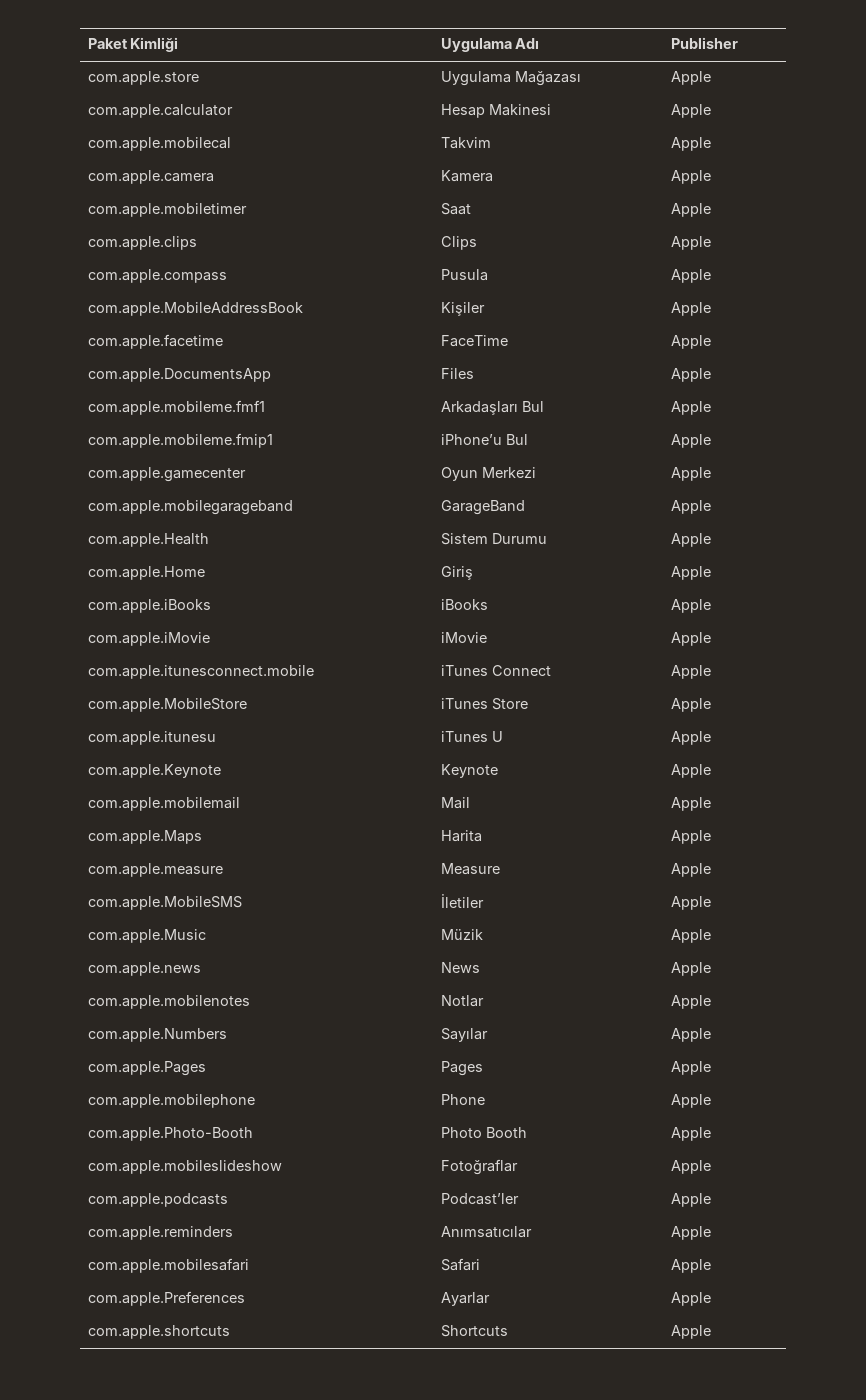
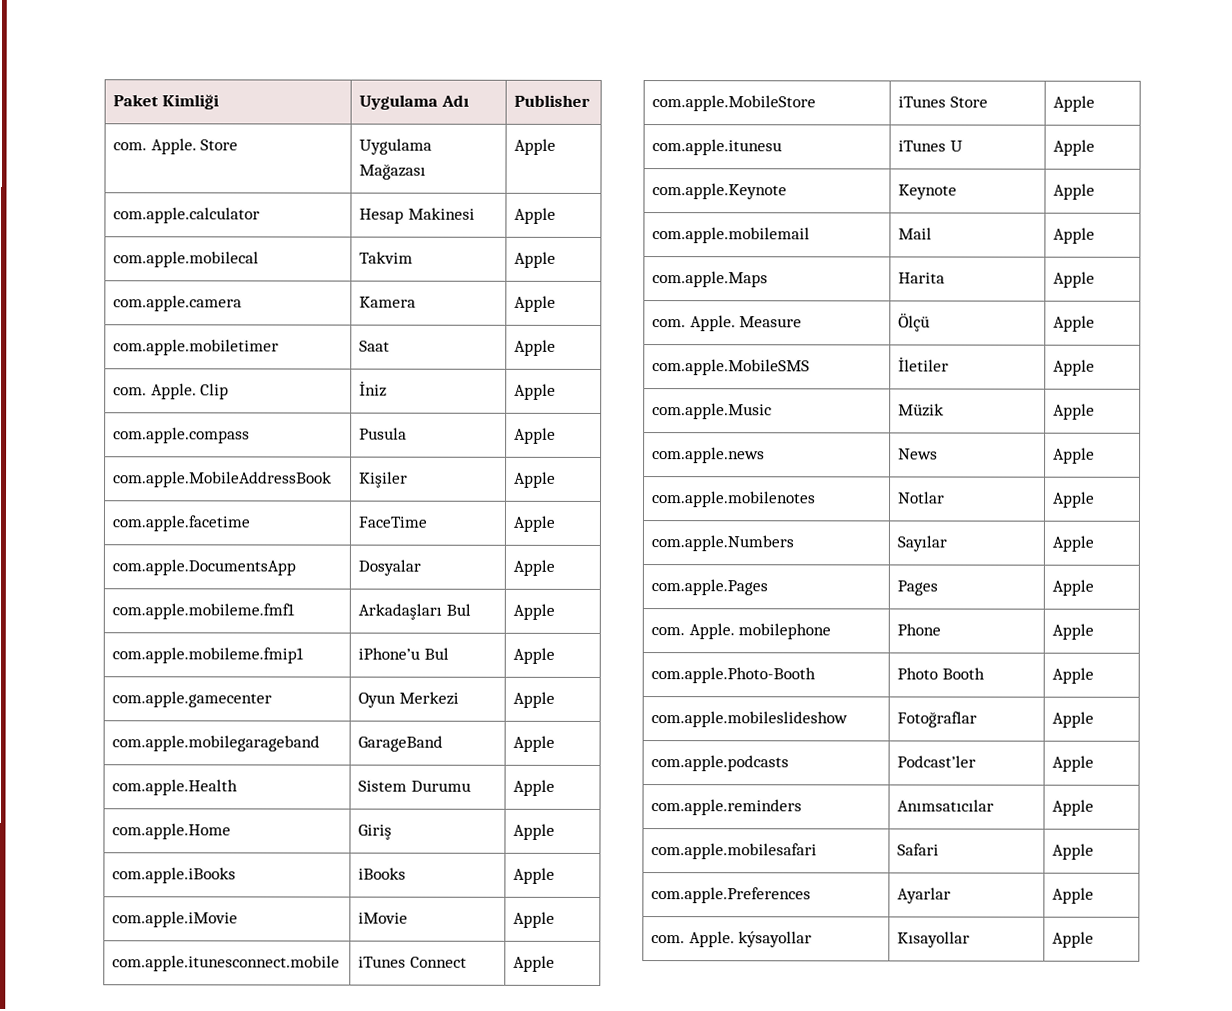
- com.apple.store | Uygulama Mağazası | Apple
+ com. Apple. Store | Uygulama Mağazası | Apple
- com.apple.clips | Clips | Apple
+ com. Apple. Clip | İniz | Apple
- com.apple.DocumentsApp | Files | Apple
+ com.apple.DocumentsApp | Dosyalar | Apple
- com.apple.measure | Measure | Apple
+ com. Apple. Measure | Ölçü | Apple
- com.apple.mobilephone | Phone | Apple
+ com. Apple. mobilephone | Phone | Apple
- com.apple.shortcuts | Shortcuts | Apple
+ com. Apple. kýsayollar | Kısayollar | Apple

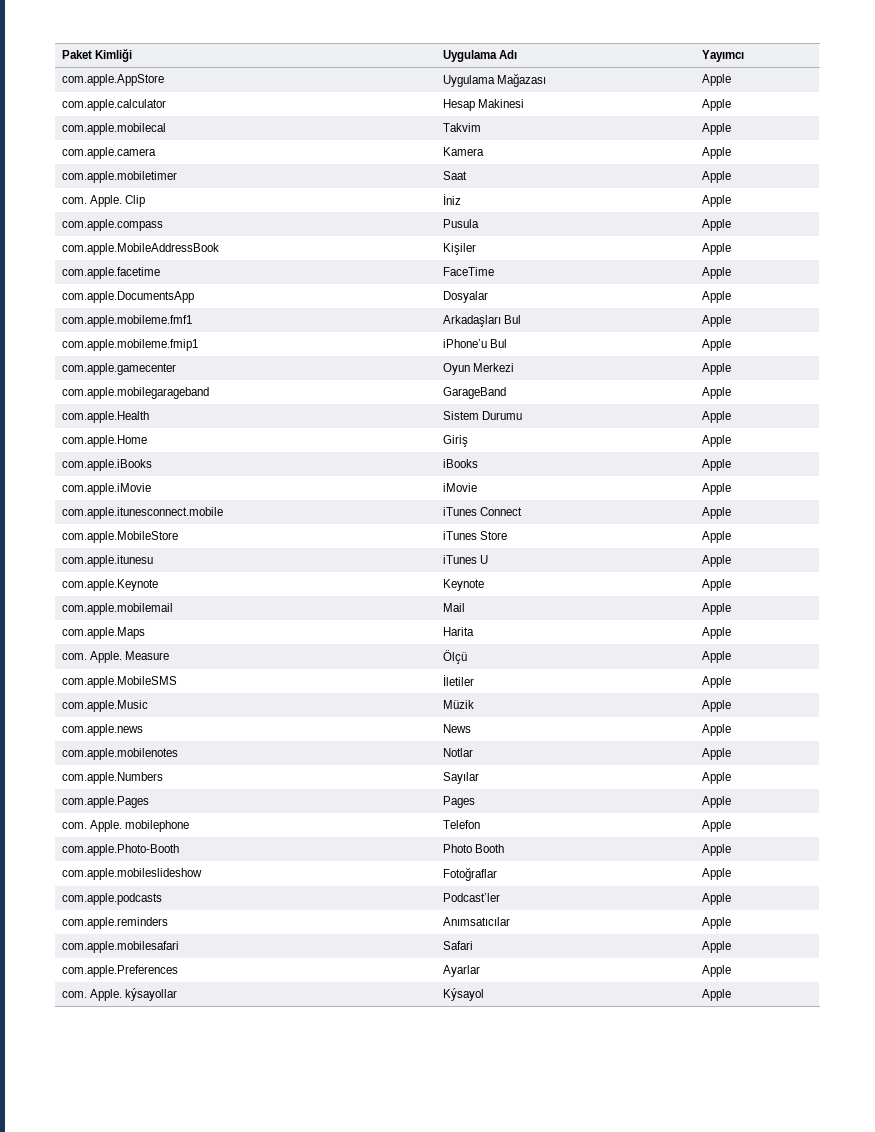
- Paket Kimliği | Uygulama Adı | Publisher
- com. Apple. Store | Uygulama Mağazası | Apple
+ Paket Kimliği | Uygulama Adı | Yayımcı
+ com.apple.AppStore | Uygulama Mağazası | Apple
- com. Apple. mobilephone | Phone | Apple
+ com. Apple. mobilephone | Telefon | Apple
- com. Apple. kýsayollar | Kısayollar | Apple
+ com. Apple. kýsayollar | Kýsayol | Apple

